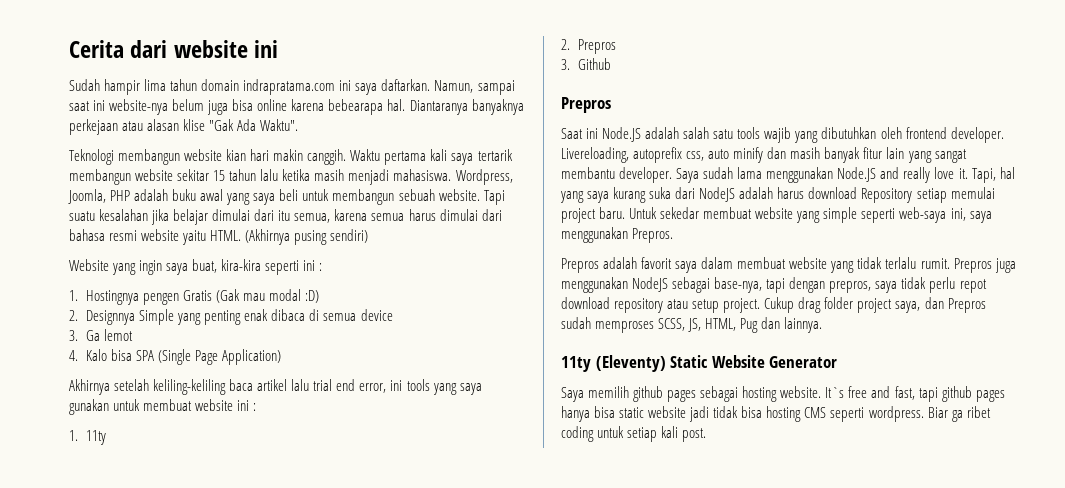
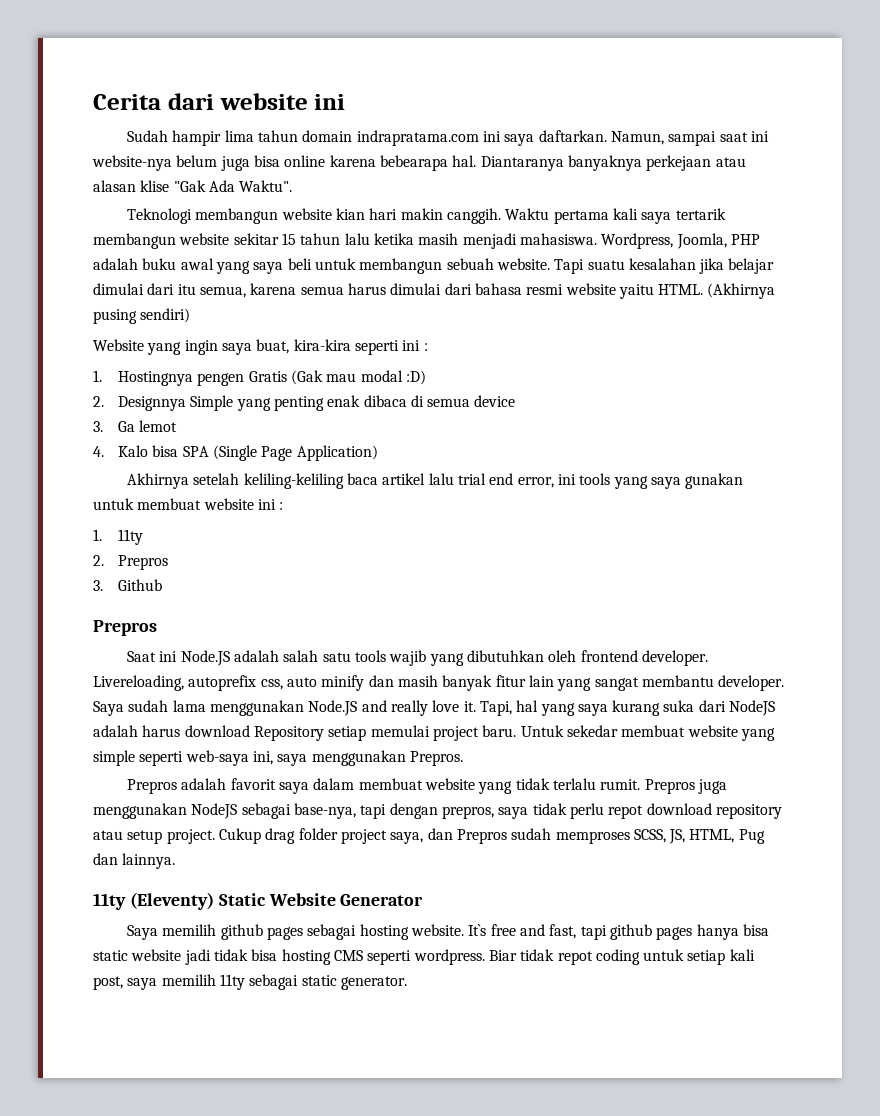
- Biar ga ribet coding untuk setiap kali post.
+ Biar tidak repot coding untuk setiap kali post, saya memilih 11ty sebagai static generator.

